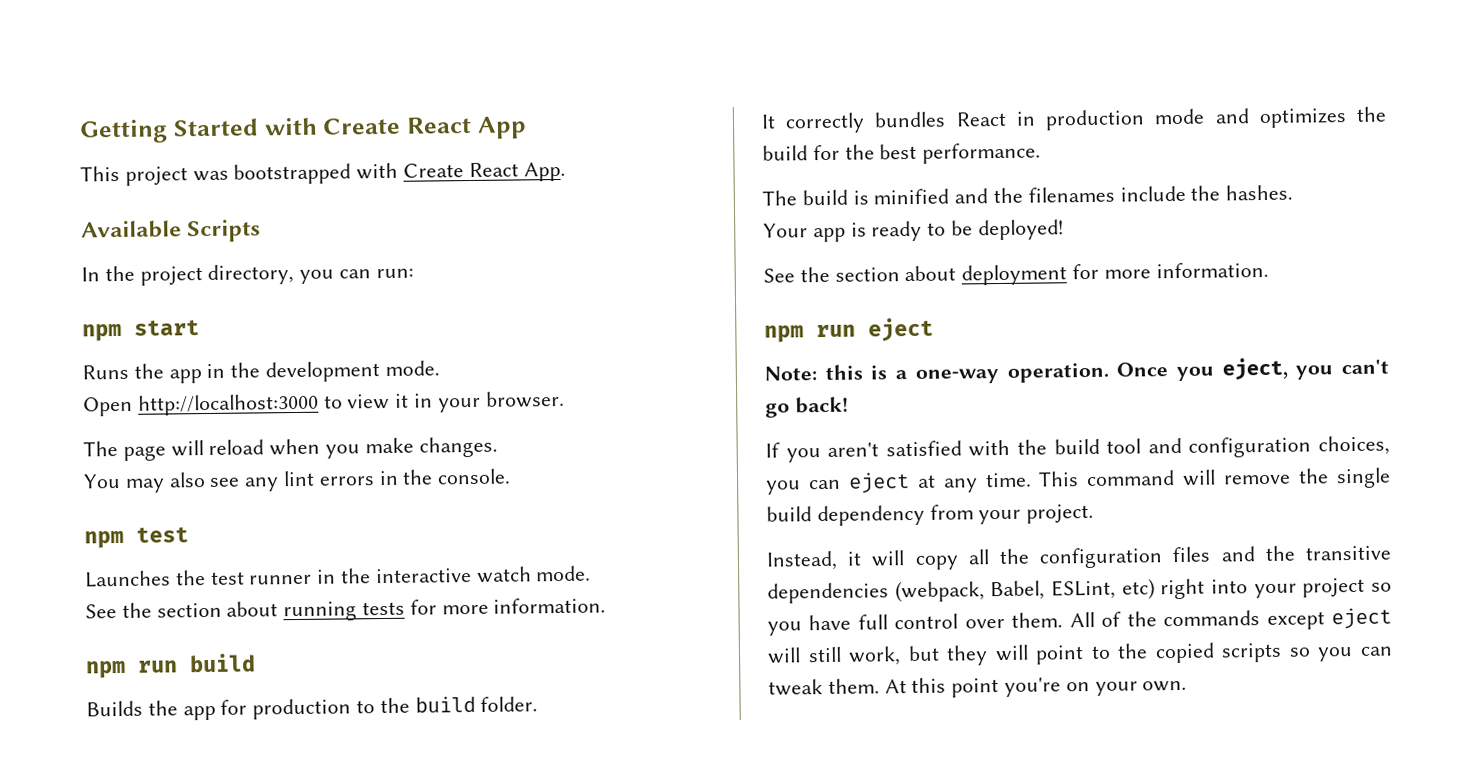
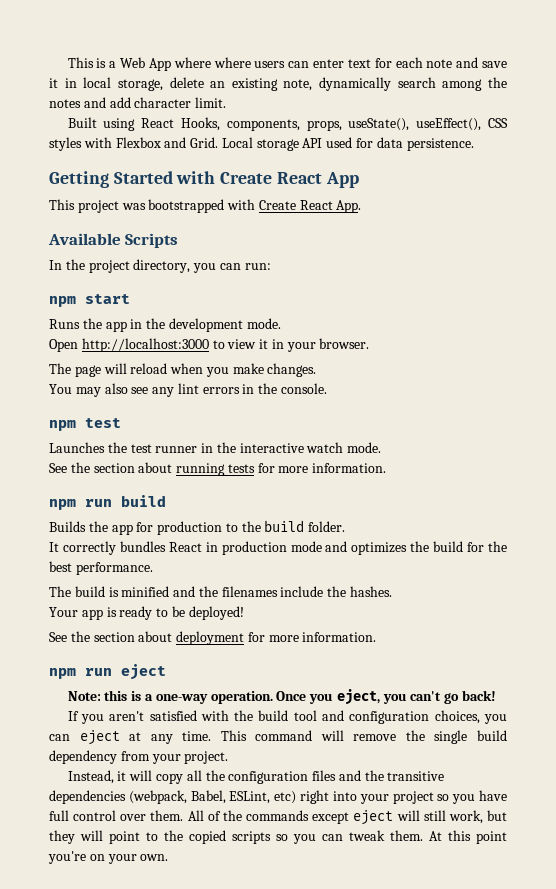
+ This is a Web App where where users can enter text for each note and save it in local storage, delete an existing note, dynamically search among the notes and add character limit.
+ Built using React Hooks, components, props, useState(), useEffect(), CSS styles with Flexbox and Grid. Local storage API used for data persistence.

